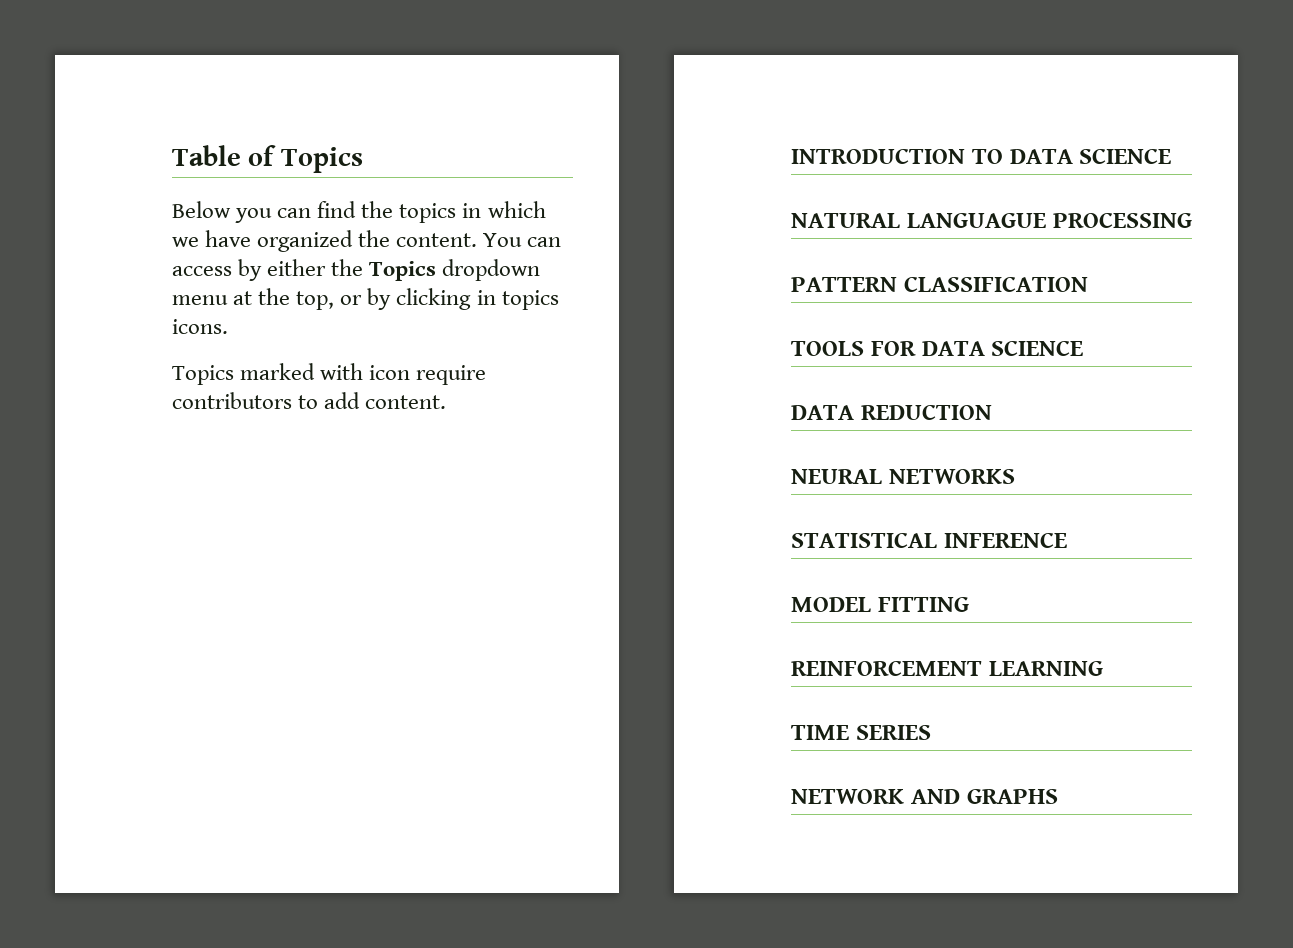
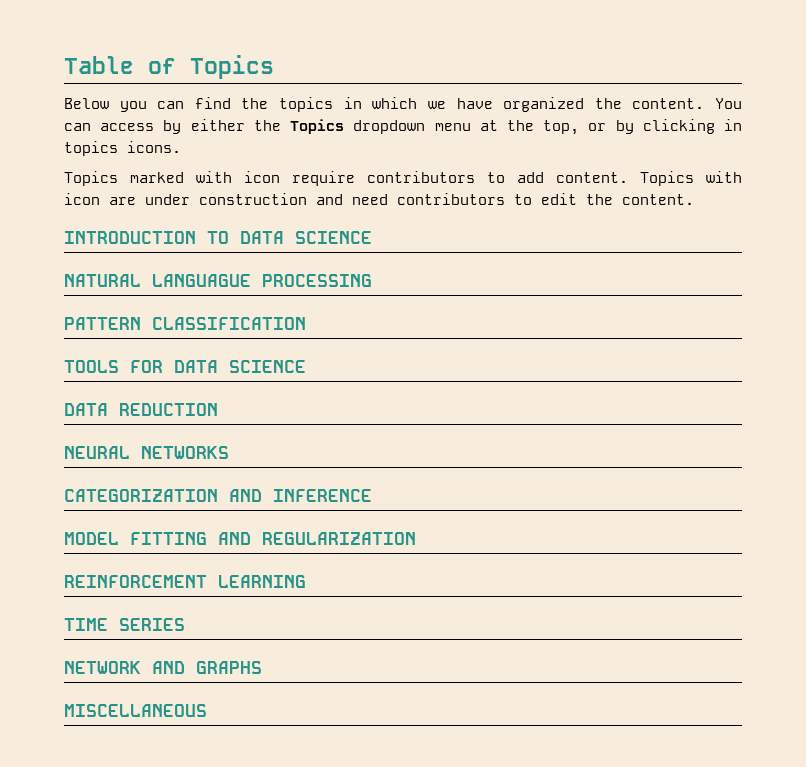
+ Topics with icon are under construction and need contributors to edit the content.
- STATISTICAL INFERENCE
+ CATEGORIZATION AND INFERENCE
- MODEL FITTING
+ MODEL FITTING AND REGULARIZATION
+ MISCELLANEOUS

